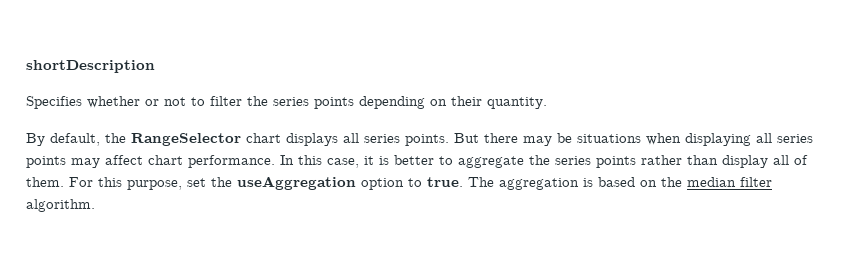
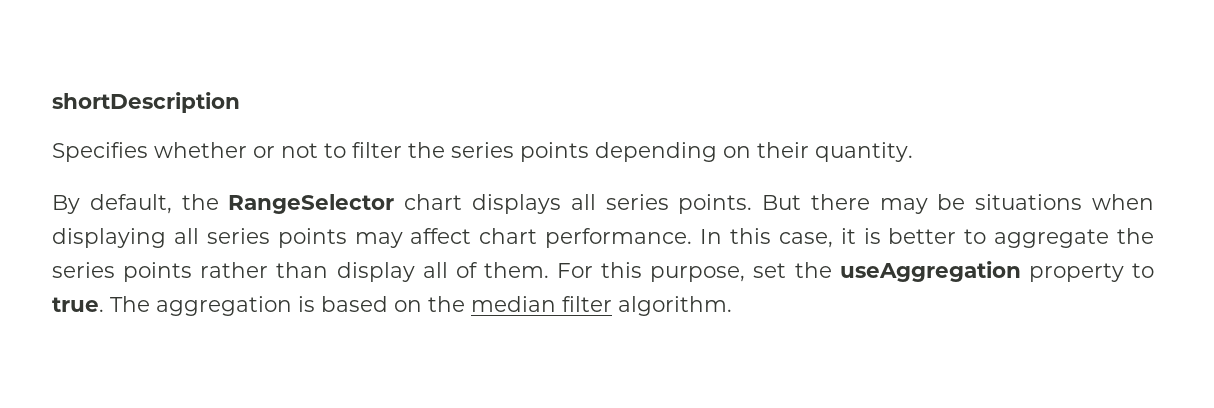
- For this purpose, set the useAggregation option to true.
+ For this purpose, set the useAggregation property to true.

